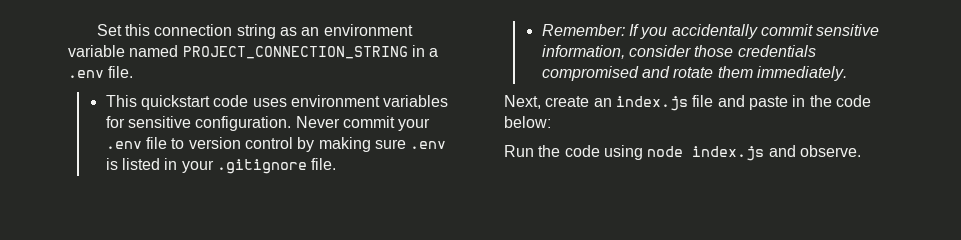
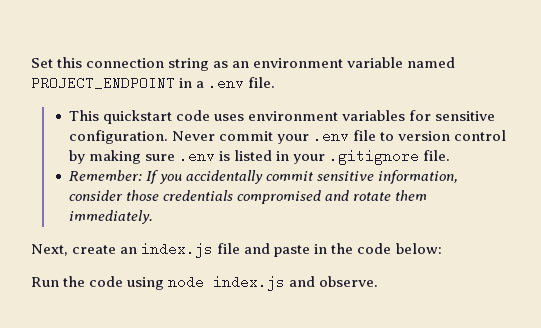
- Set this connection string as an environment variable named PROJECT_CONNECTION_STRING in a .env file.
+ Set this connection string as an environment variable named PROJECT_ENDPOINT in a .env file.

